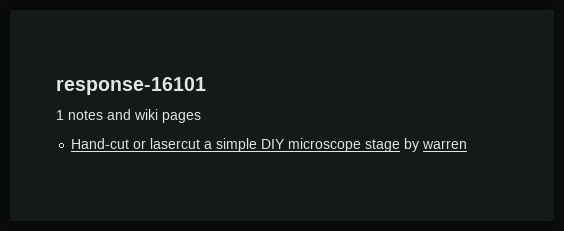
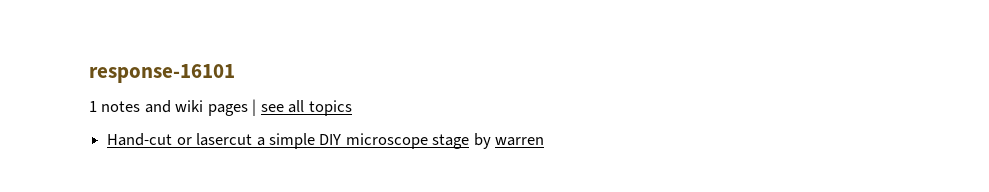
- 1 notes and wiki pages
+ 1 notes and wiki pages | see all topics

